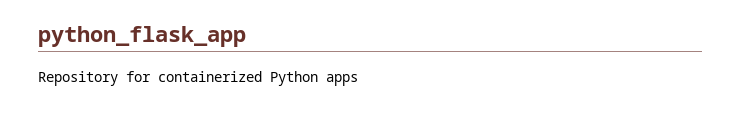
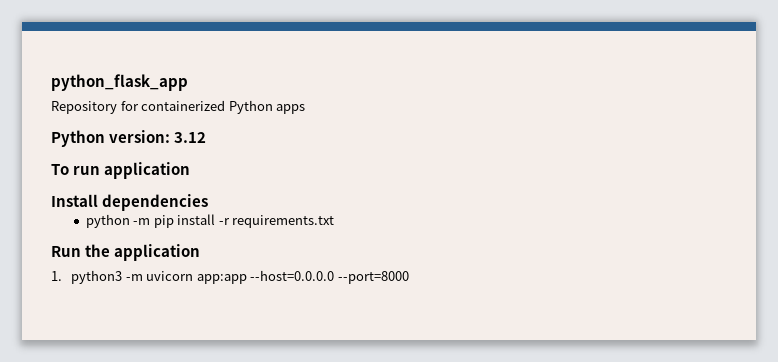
+ Python version: 3.12
+ To run application
+ Install dependencies
+ python -m pip install -r requirements.txt
+ Run the application
+ 1. python3 -m uvicorn app:app --host=0.0.0.0 --port=8000

